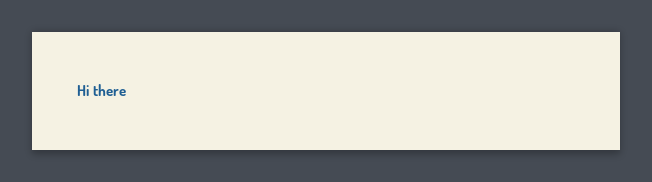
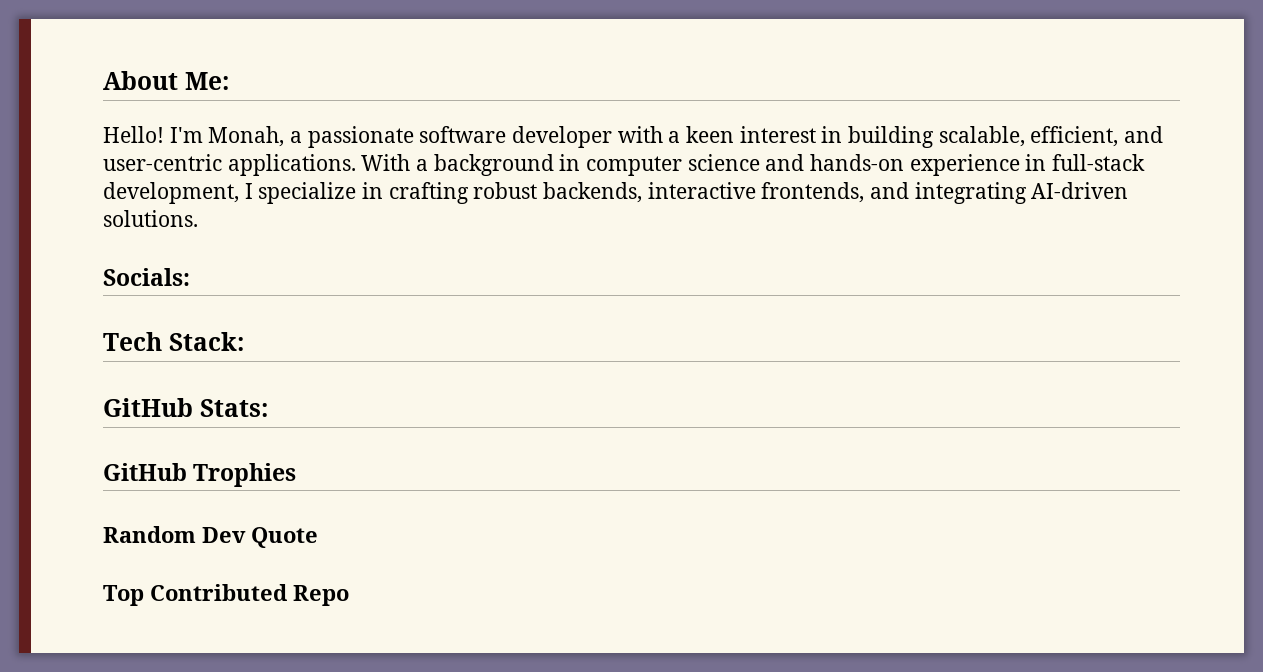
- Hi there
+ About Me:
+ Hello! I'm Monah, a passionate software developer with a keen interest in building scalable, efficient, and user-centric applications. With a background in computer science and hands-on experience in full-stack development, I specialize in crafting robust backends, interactive frontends, and integrating AI-driven solutions.
+ Socials:
+ Tech Stack:
+ GitHub Stats:
+ GitHub Trophies
+ Random Dev Quote
+ Top Contributed Repo

